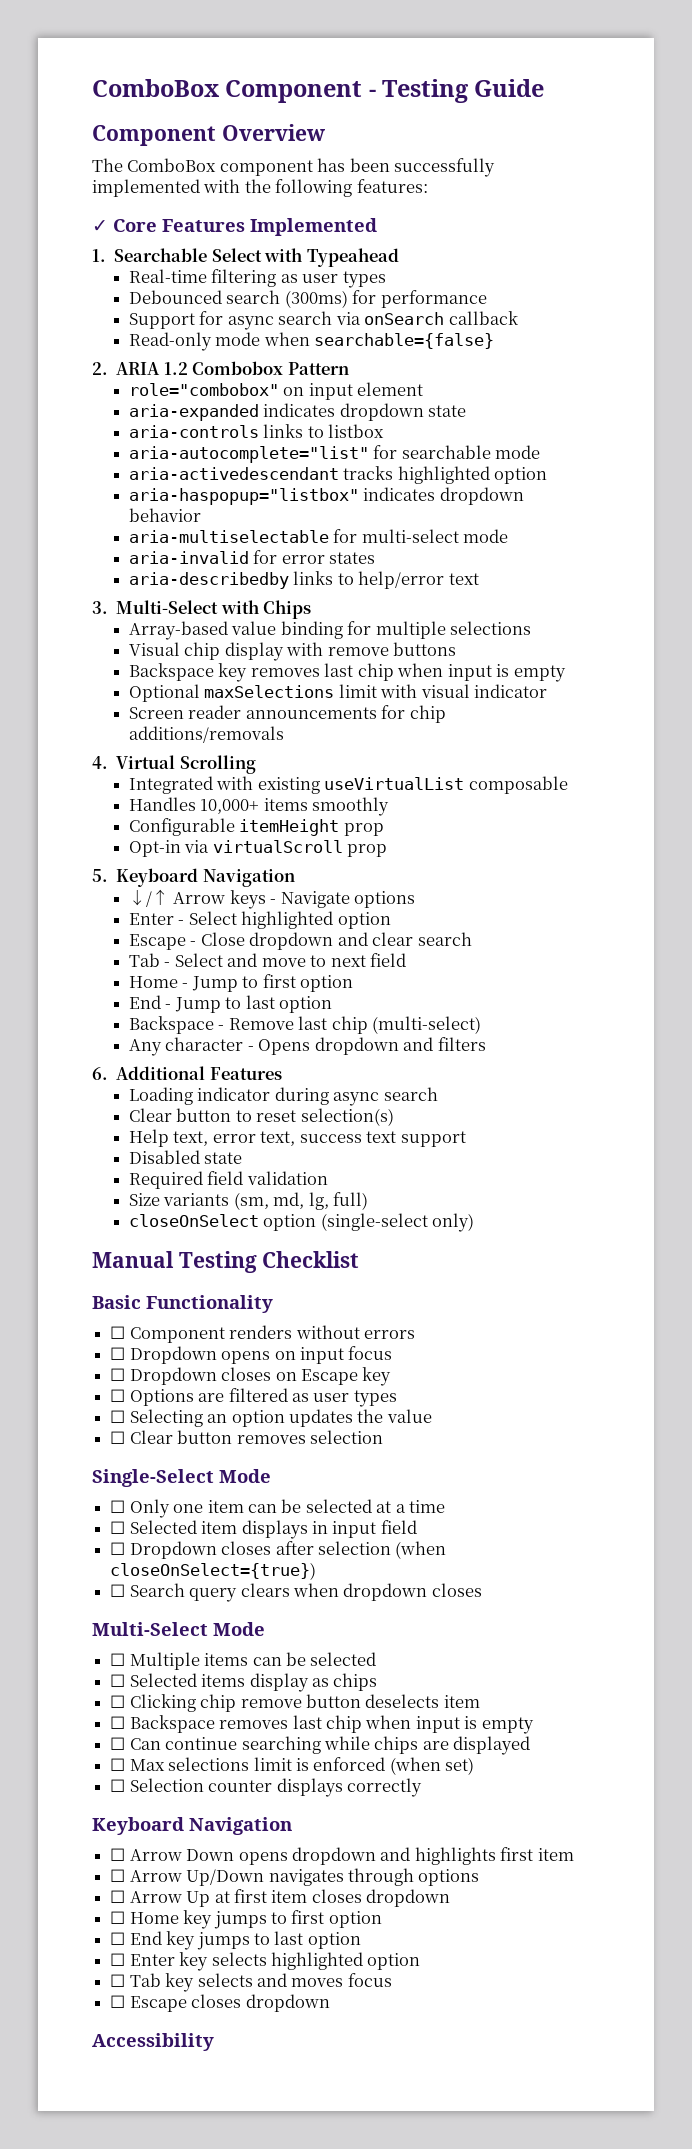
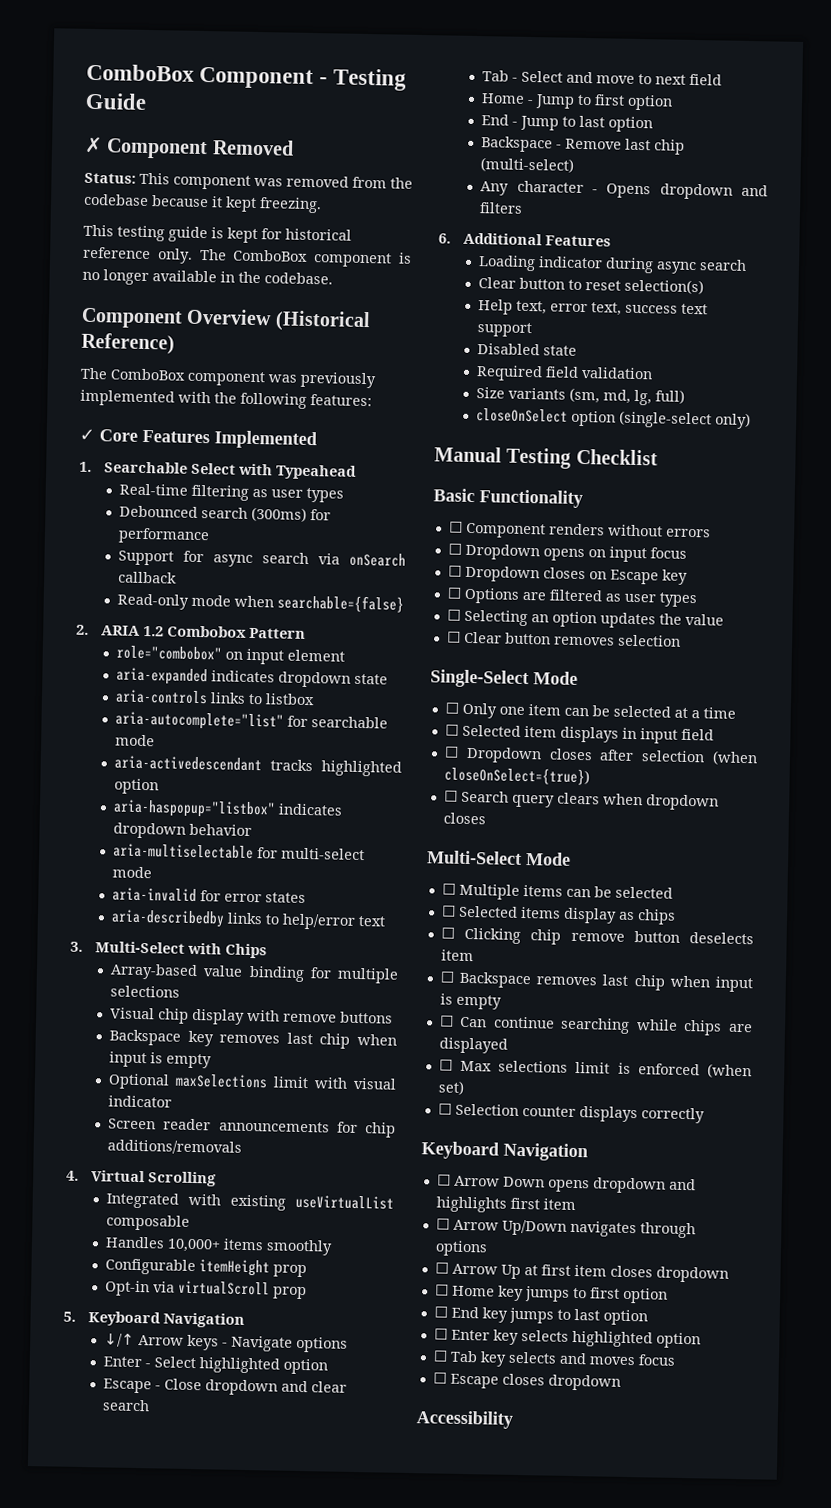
+ ✗ Component Removed
+ Status: This component was removed from the codebase because it kept freezing.
+ This testing guide is kept for historical reference only. The ComboBox component is no longer available in the codebase.
- Component Overview
- The ComboBox component has been successfully implemented with the following features:
+ Component Overview (Historical Reference)
+ The ComboBox component was previously implemented with the following features:

